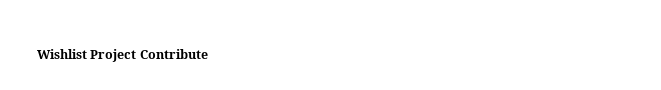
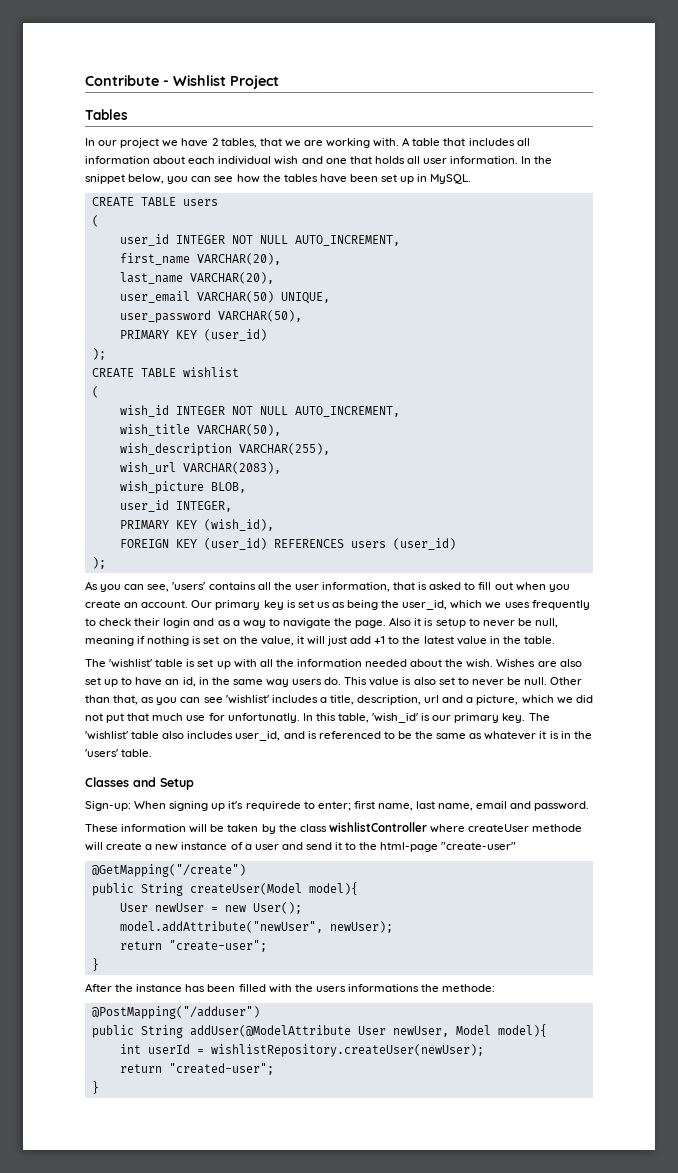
- Wishlist Project Contribute
+ Contribute - Wishlist Project
+ Tables
+ In our project we have 2 tables, that we are working with. A table that includes all information about each individual wish and one that holds all user information. In the snippet below, you can see how the tables have been set up in MySQL.
+ CREATE TABLE users
+ (
+ user_id INTEGER NOT NULL AUTO_INCREMENT,
+ first_name VARCHAR(20),
+ last_name VARCHAR(20),
+ user_email VARCHAR(50) UNIQUE,
+ user_password VARCHAR(50),
+ PRIMARY KEY (user_id)
+ );
+ CREATE TABLE wishlist
+ (
+ wish_id INTEGER NOT NULL AUTO_INCREMENT,
+ wish_title VARCHAR(50),
+ wish_description VARCHAR(255),
+ wish_url VARCHAR(2083),
+ wish_picture BLOB,
+ user_id INTEGER,
+ PRIMARY KEY (wish_id),
+ FOREIGN KEY (user_id) REFERENCES users (user_id)
+ );
+ As you can see, 'users' contains all the user information, that is asked to fill out when you create an account. Our primary key is set us as being the user_id, which we uses frequently to check their login and as a way to navigate the page. Also it is setup to never be null, meaning if nothing is set on the value, it will just add +1 to the latest value in the table.
+ The 'wishlist' table is set up with all the information needed about the wish. Wishes are also set up to have an id, in the same way users do. This value is also set to never be null. Other than that, as you can see 'wishlist' includes a title, description, url and a picture, which we did not put that much use for unfortunatly. In this table, 'wish_id' is our primary key. The 'wishlist' table also includes user_id, and is referenced to be the same as whatever it is in the 'users' table.
+ Classes and Setup
+ Sign-up: When signing up it's requirede to enter; first name, last name, email and password.
+ These information will be taken by the class wishlistController where createUser methode will create a new instance of a user and send it to the html-page "create-user"
+ @GetMapping("/create")
+ public String createUser(Model model){
+ User newUser = new User();
+ model.addAttribute("newUser", newUser);
+ return "create-user";
+ }
+ After the instance has been filled with the users informations the methode:
+ @PostMapping("/adduser")
+ public String addUser(@ModelAttribute User newUser, Model model){
+ int userId = wishlistRepository.createUser(newUser);
+ return "created-user";
+ }

